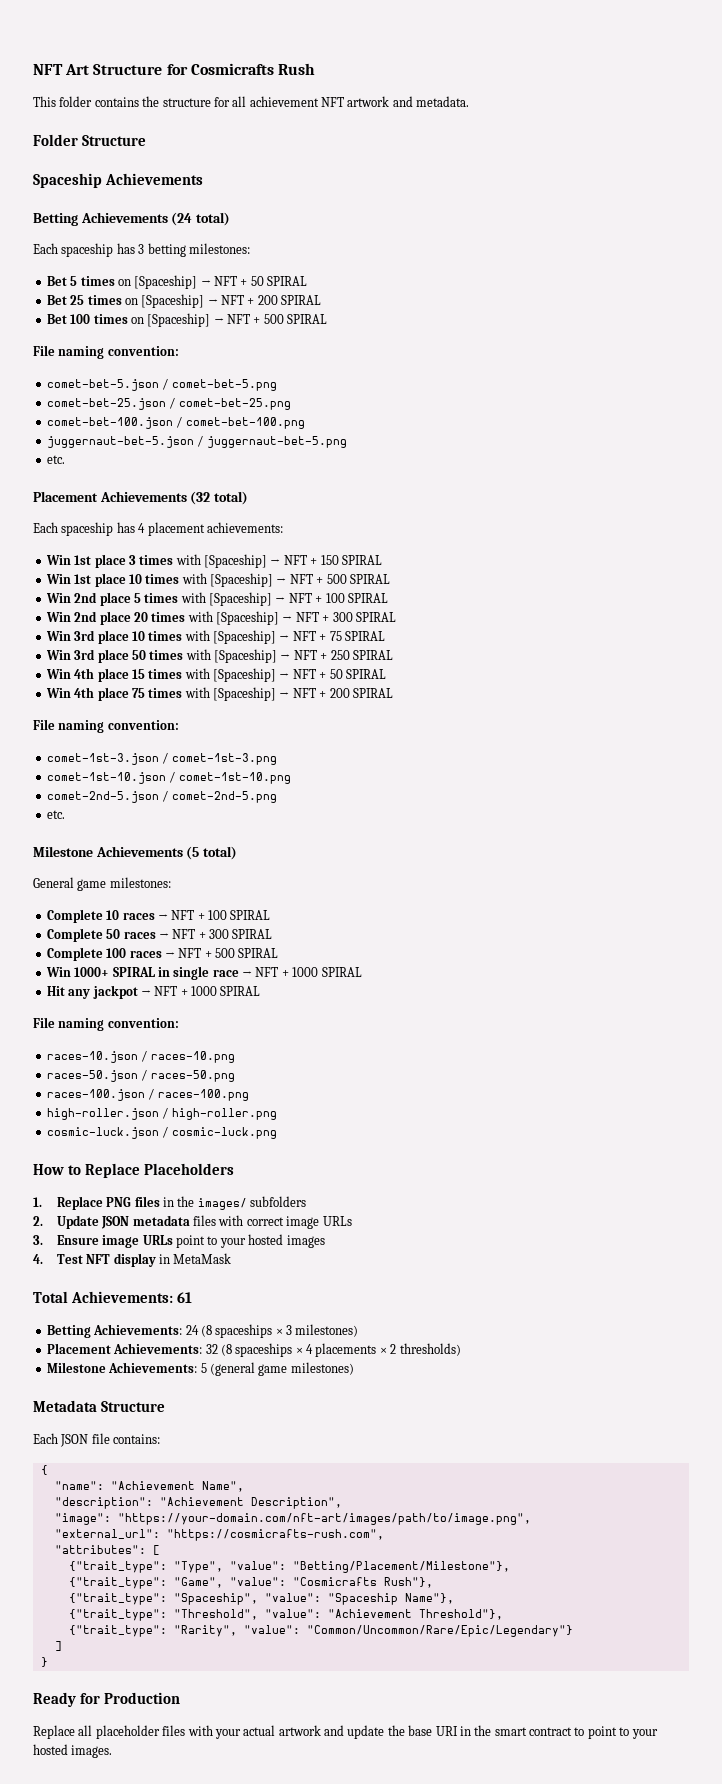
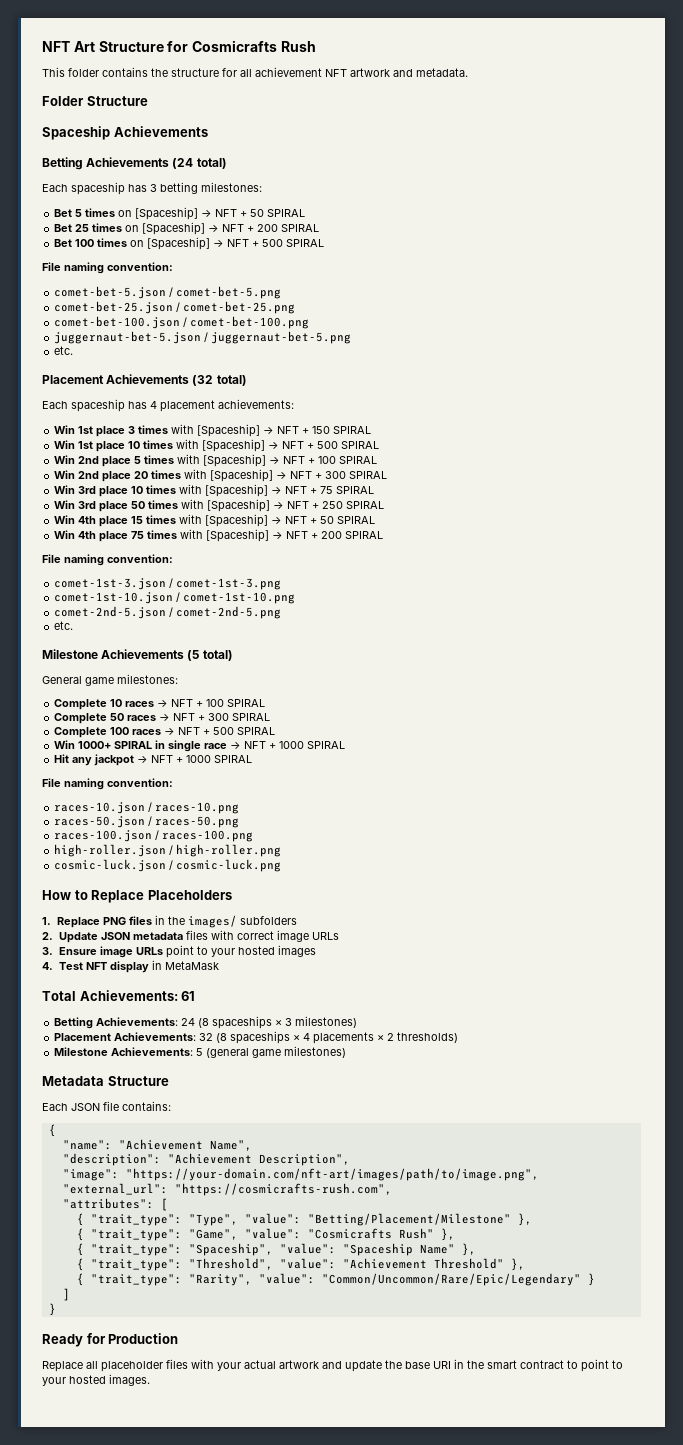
- {"trait_type": "Type", "value": "Betting/Placement/Milestone"},
- {"trait_type": "Game", "value": "Cosmicrafts Rush"},
- {"trait_type": "Spaceship", "value": "Spaceship Name"},
- {"trait_type": "Threshold", "value": "Achievement Threshold"},
- {"trait_type": "Rarity", "value": "Common/Uncommon/Rare/Epic/Legendary"}
+ { "trait_type": "Type", "value": "Betting/Placement/Milestone" },
+ { "trait_type": "Game", "value": "Cosmicrafts Rush" },
+ { "trait_type": "Spaceship", "value": "Spaceship Name" },
+ { "trait_type": "Threshold", "value": "Achievement Threshold" },
+ { "trait_type": "Rarity", "value": "Common/Uncommon/Rare/Epic/Legendary" }

